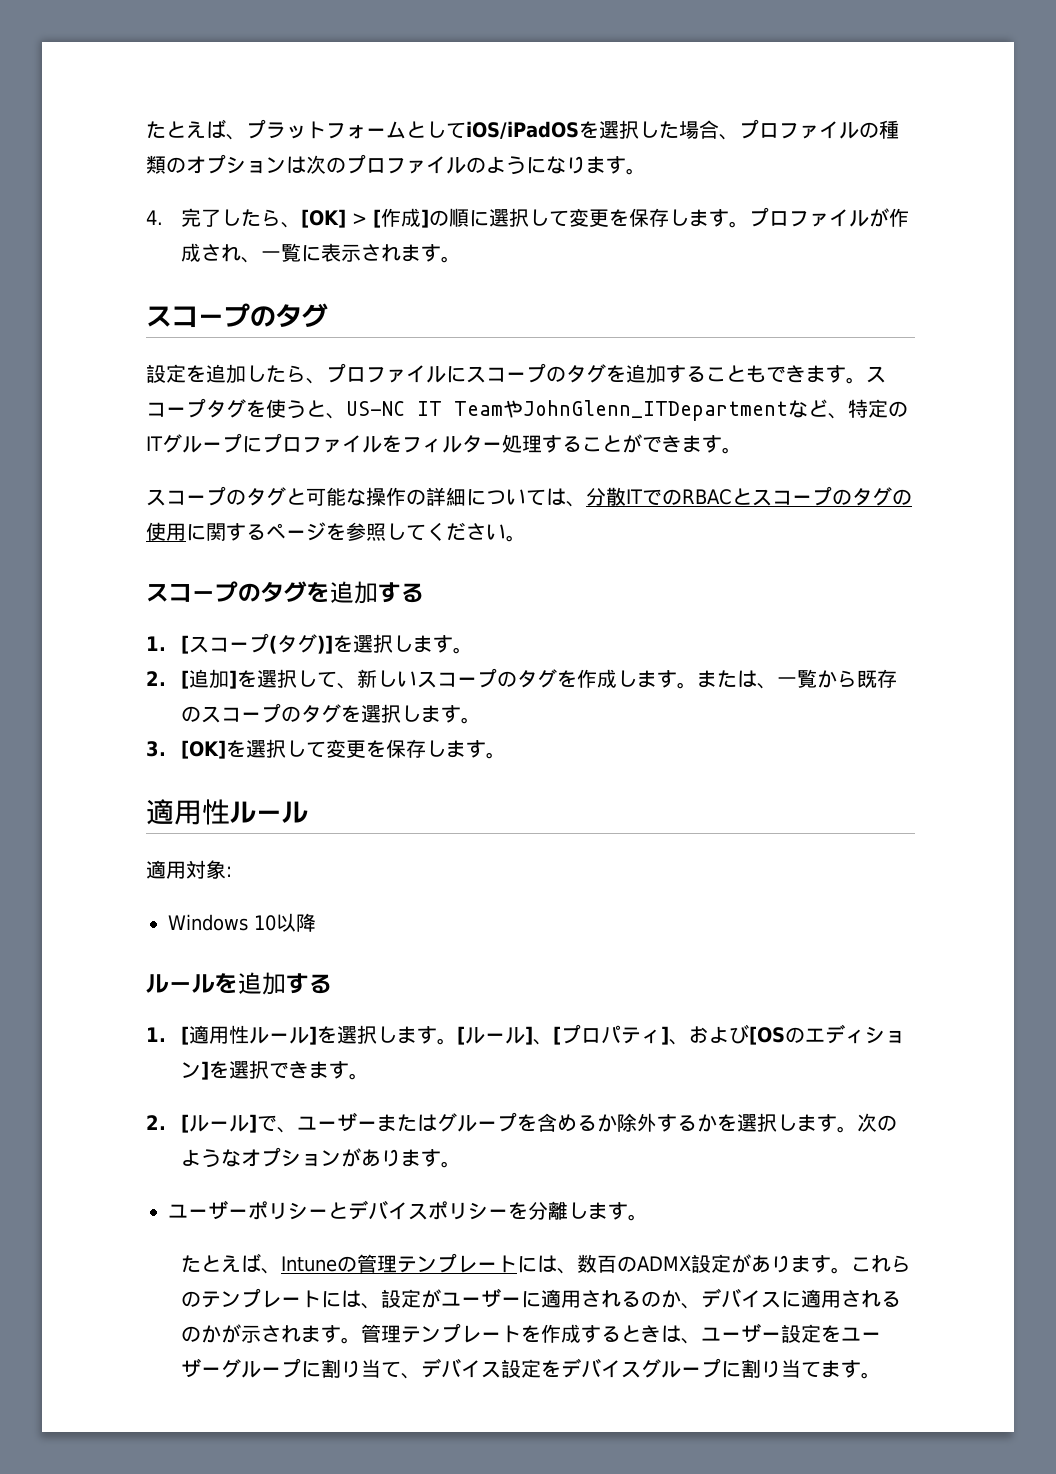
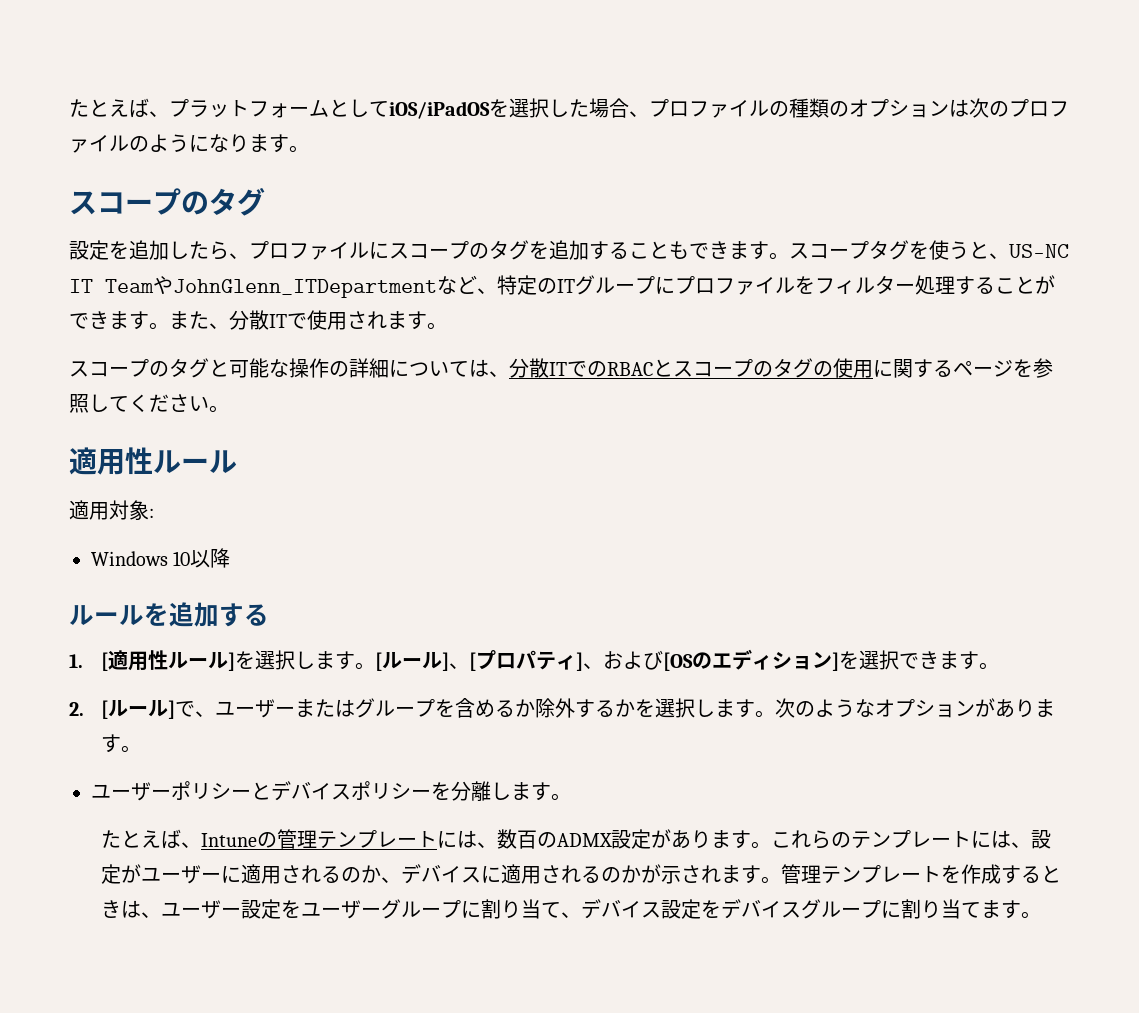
- 4.完了したら、[OK] > [作成]の順に選択して変更を保存します。プロファイルが作成され、一覧に表示されます。
+ また、分散ITで使用されます。
  スコープのタグと可能な操作の詳細については、分散ITでのRBACとスコープのタグの使用に関するページを参照してください。
- スコープのタグを追加する
- 1. [スコープ(タグ)]を選択します。
- 2. [追加]を選択して、新しいスコープのタグを作成します。または、一覧から既存のスコープのタグを選択します。
- 3. [OK]を選択して変更を保存します。

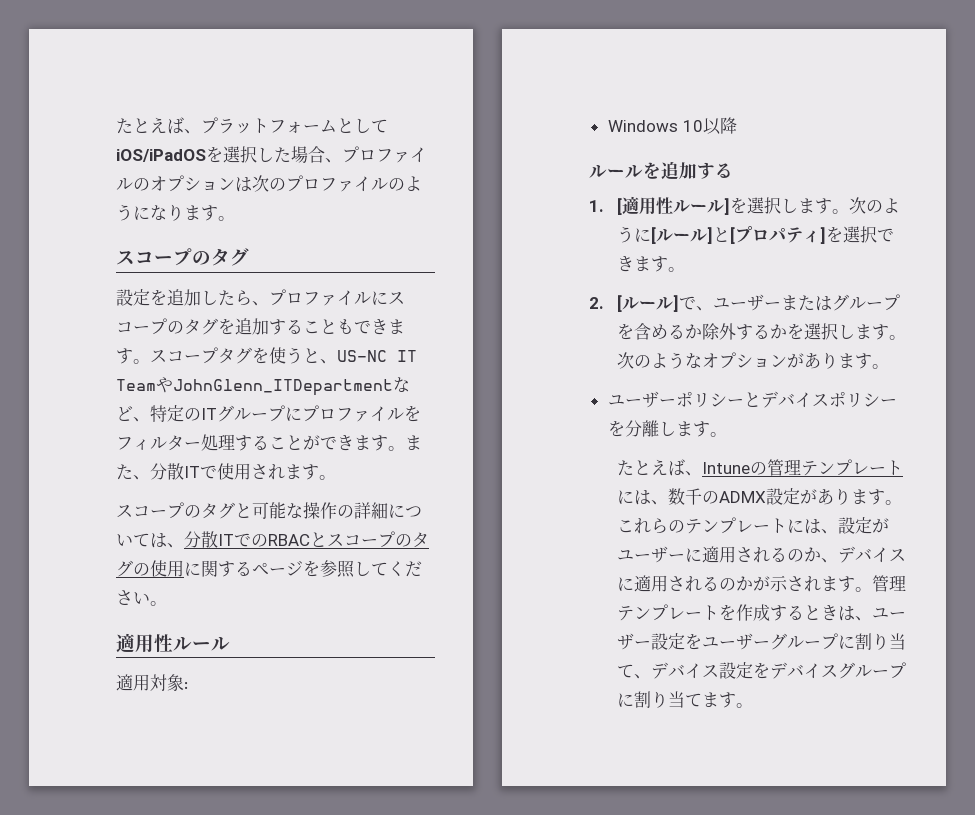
- たとえば、プラットフォームとしてiOS/iPadOSを選択した場合、プロファイルの種類のオプションは次のプロファイルのようになります。
+ たとえば、プラットフォームとしてiOS/iPadOSを選択した場合、プロファイルのオプションは次のプロファイルのようになります。
- [ルール]、[プロパティ]、および[OSのエディション]を選択できます。
+ 次のように[ルール]と[プロパティ]を選択できます。
- たとえば、Intuneの管理テンプレートには、数百のADMX設定があります。
+ たとえば、Intuneの管理テンプレートには、数千のADMX設定があります。

